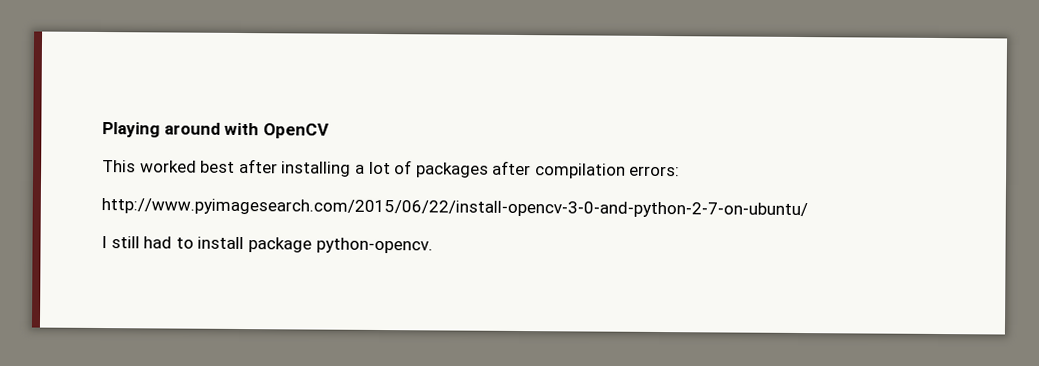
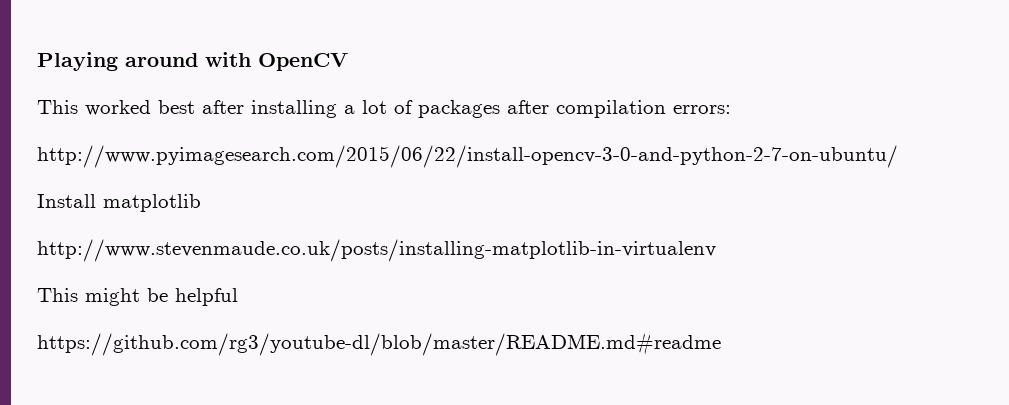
- I still had to install package python-opencv.
+ Install matplotlib
+ http://www.stevenmaude.co.uk/posts/installing-matplotlib-in-virtualenv
+ This might be helpful
+ https://github.com/rg3/youtube-dl/blob/master/README.md#readme

